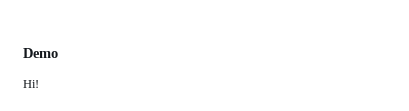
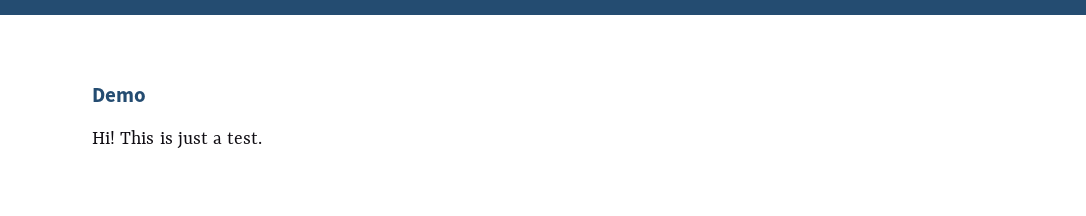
+ This is just a test.

